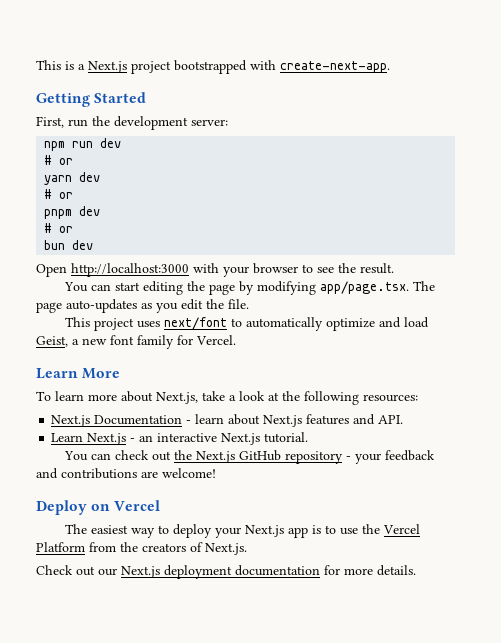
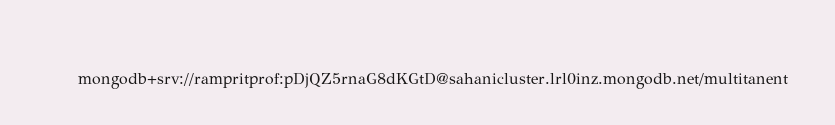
- This is a Next.js project bootstrapped with create-next-app.
- Getting Started
- First, run the development server:
- npm run dev
- # or
- yarn dev
- # or
- pnpm dev
- # or
- bun dev
- Open http://localhost:3000 with your browser to see the result.
- You can start editing the page by modifying app/page.tsx. The page auto-updates as you edit the file.
- This project uses next/font to automatically optimize and load Geist, a new font family for Vercel.
- Learn More
- To learn more about Next.js, take a look at the following resources:
- Next.js Documentation - learn about Next.js features and API.
- Learn Next.js - an interactive Next.js tutorial.
- You can check out the Next.js GitHub repository - your feedback and contributions are welcome!
- Deploy on Vercel
- The easiest way to deploy your Next.js app is to use the Vercel Platform from the creators of Next.js.
- Check out our Next.js deployment documentation for more details.
+ mongodb+srv://rampritprof:pDjQZ5rnaG8dKGtD@sahanicluster.lrl0inz.mongodb.net/multitanent

